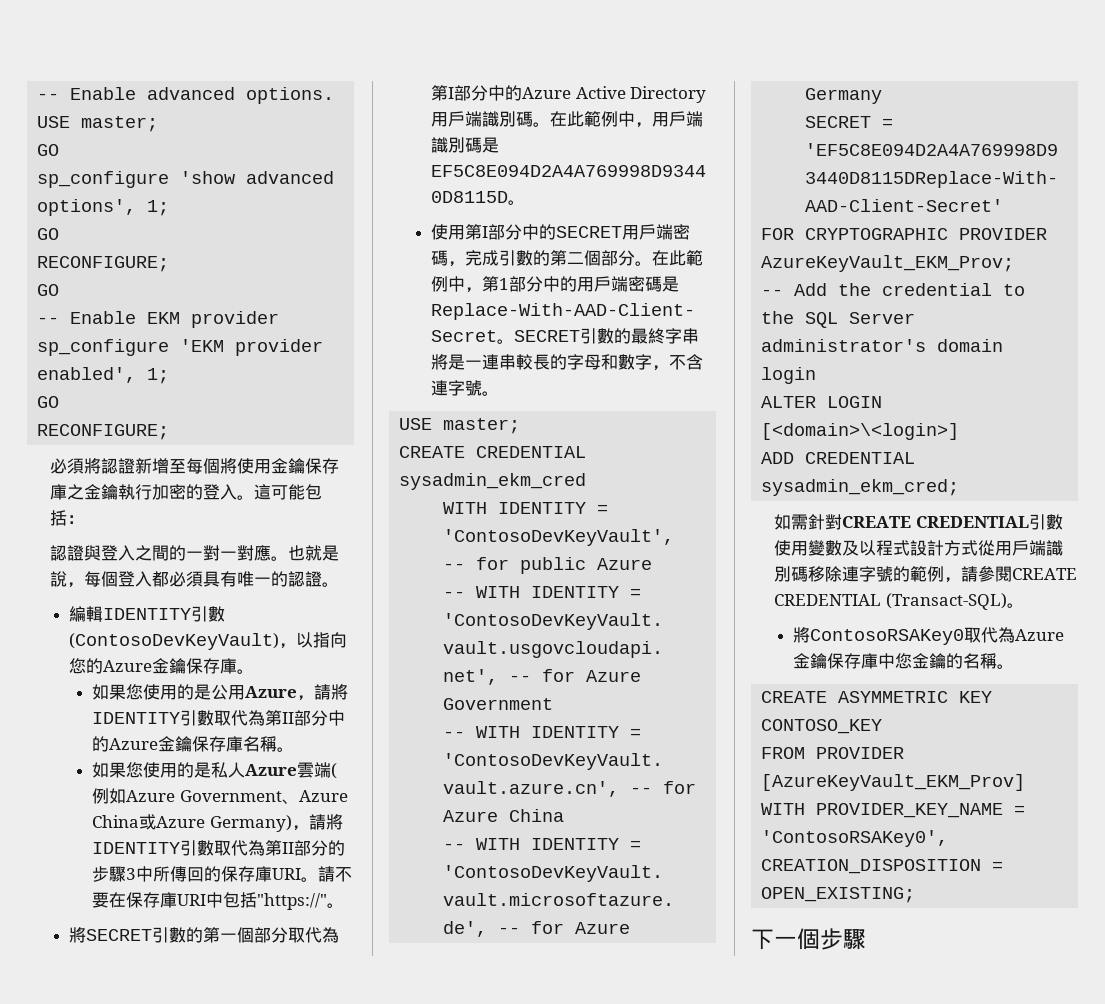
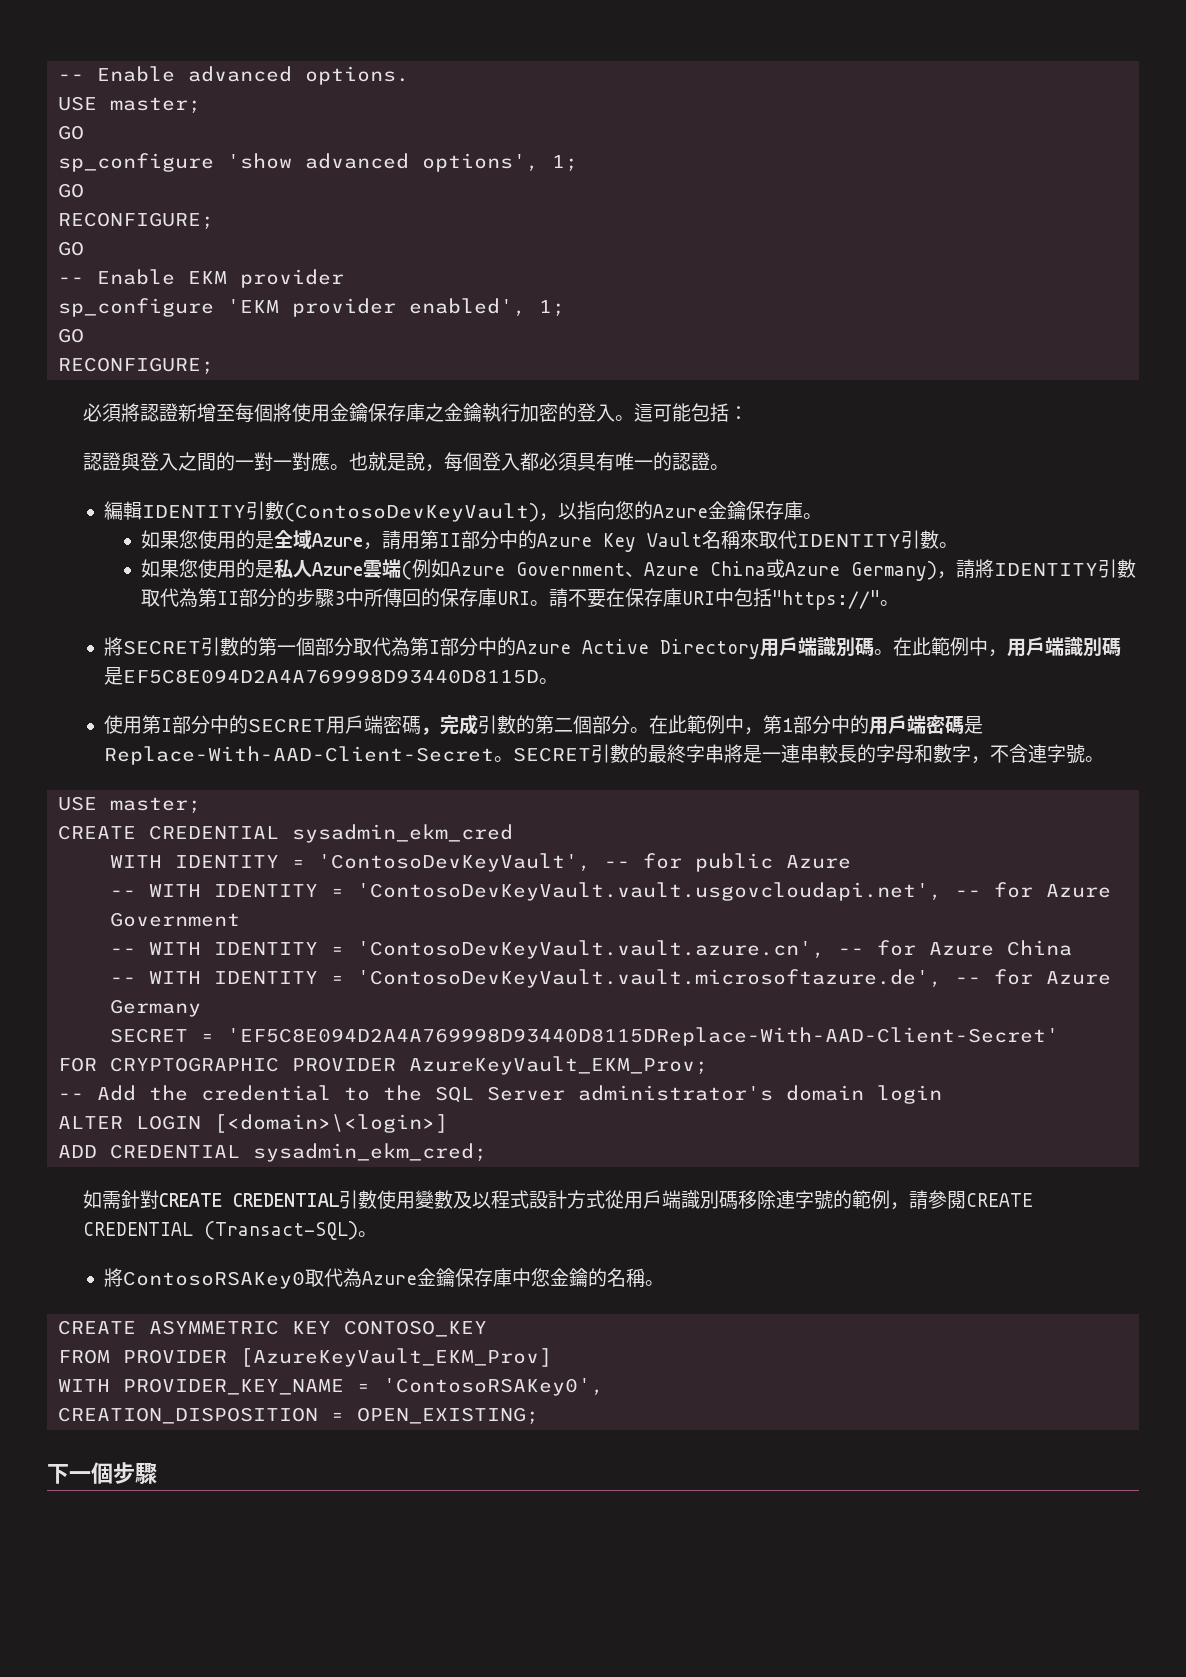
- 如果您使用的是公用Azure，請將IDENTITY引數取代為第II部分中的Azure金鑰保存庫名稱。
+ 如果您使用的是全域Azure，請用第II部分中的Azure Key Vault名稱來取代IDENTITY引數。

